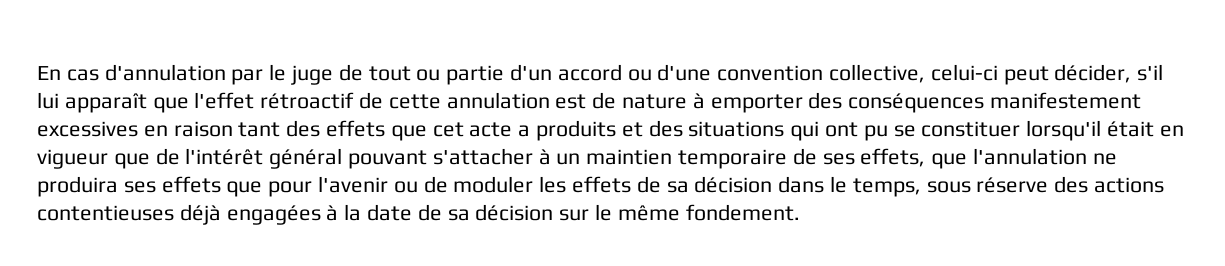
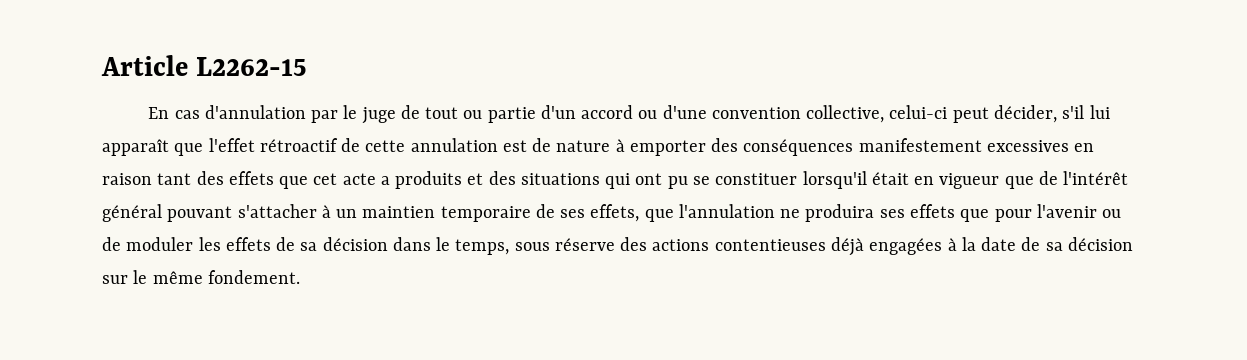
+ Article L2262-15

